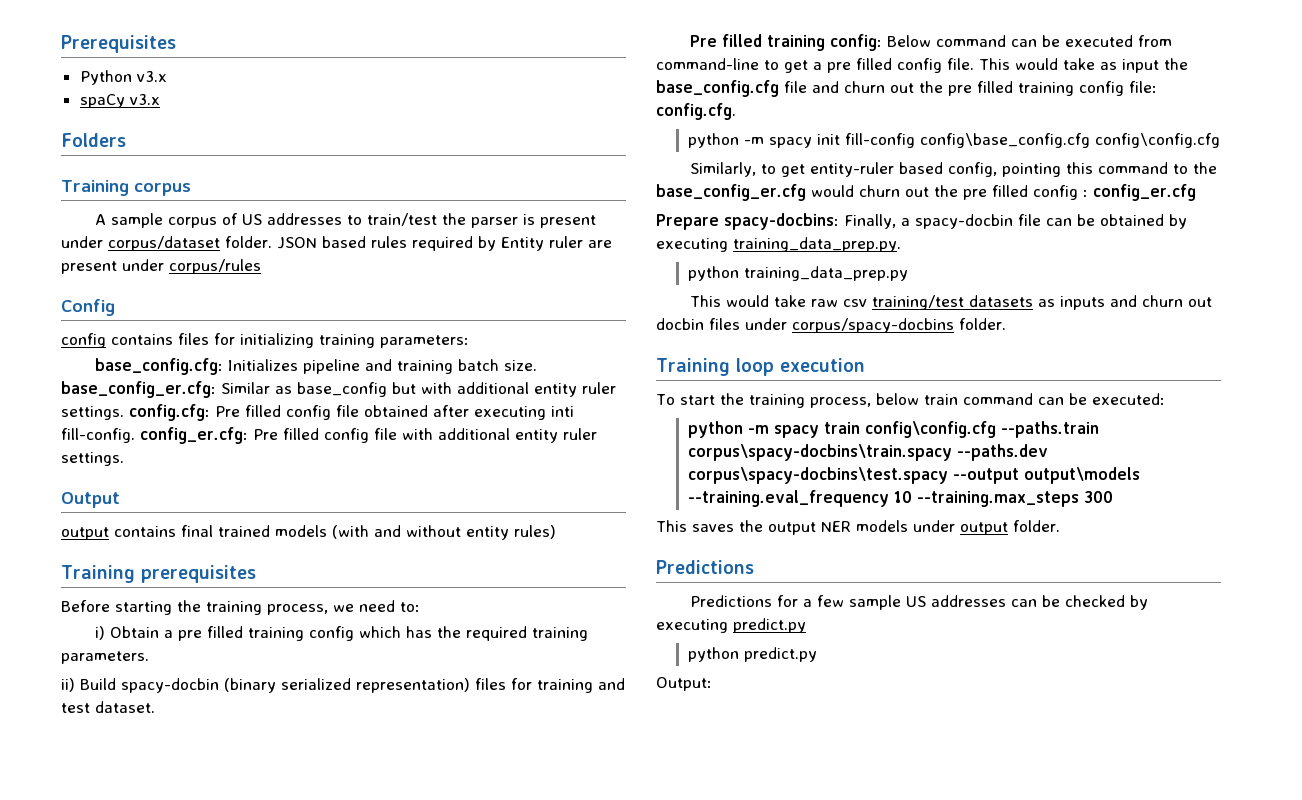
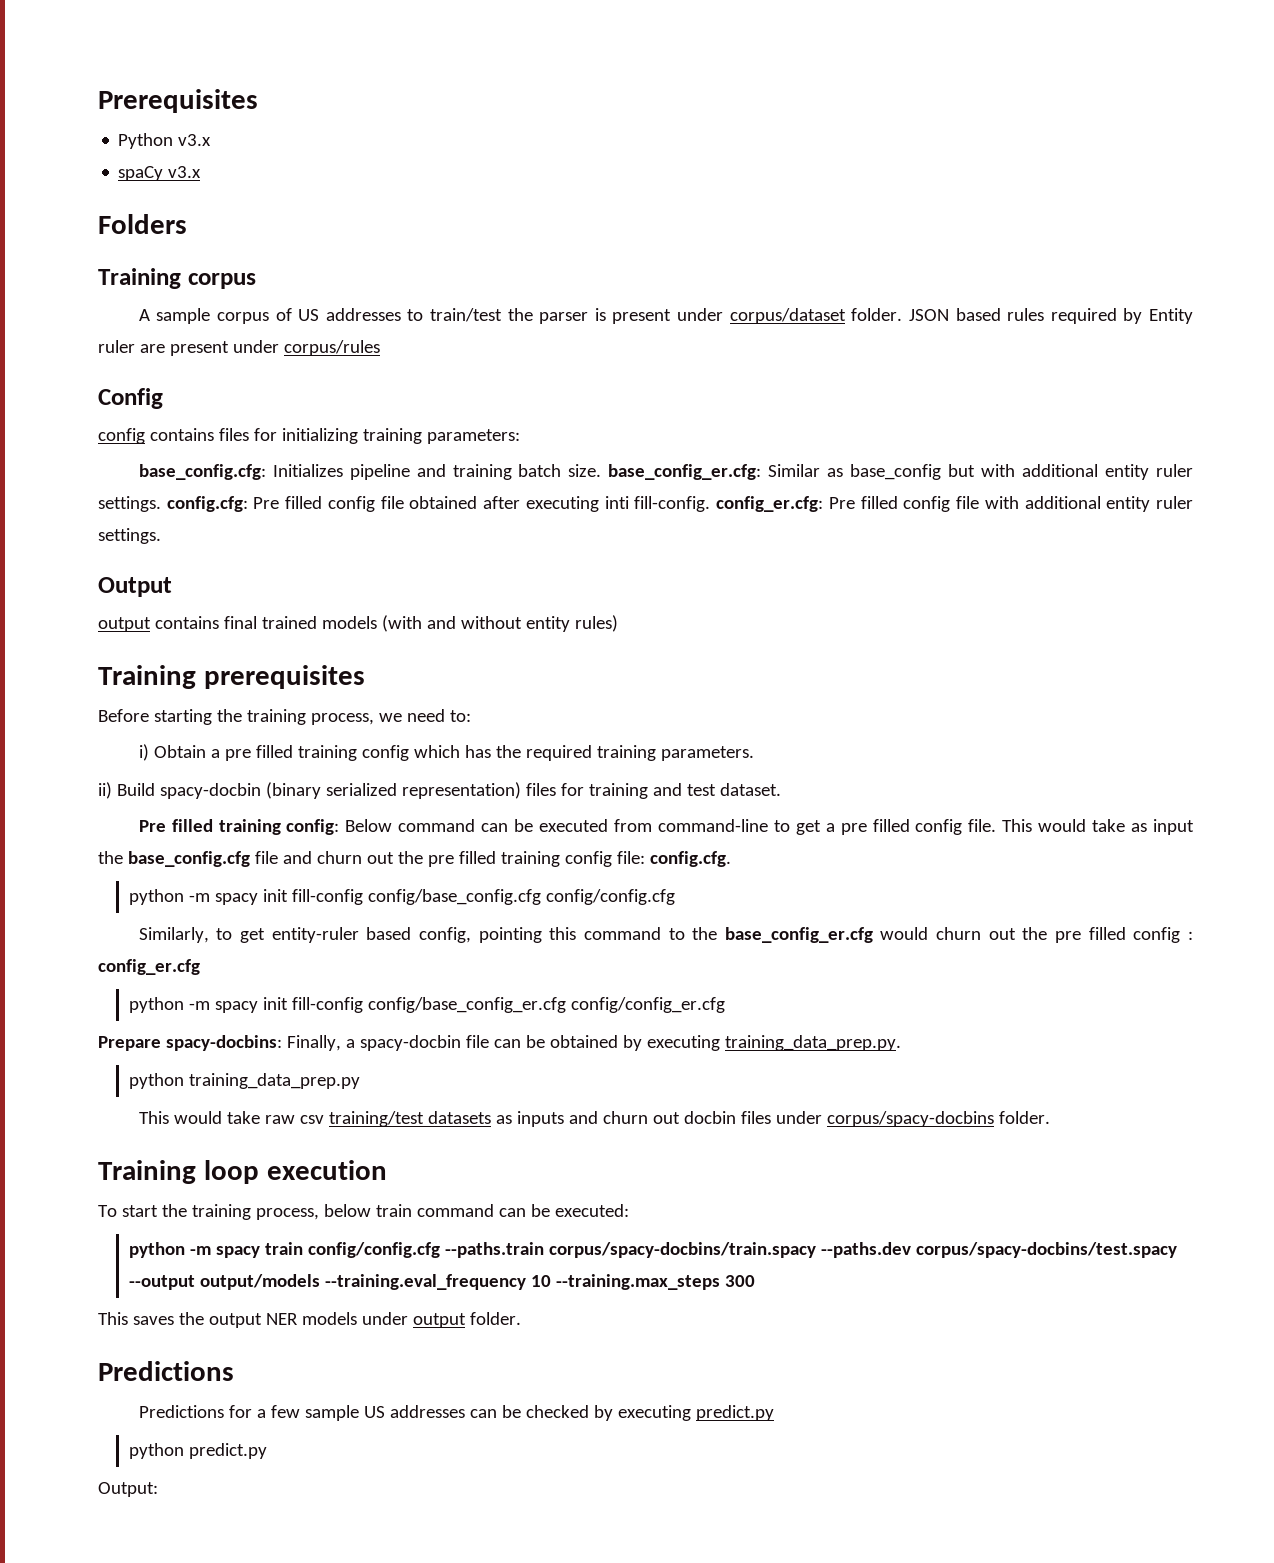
- python -m spacy init fill-config config\base_config.cfg config\config.cfg
+ python -m spacy init fill-config config/base_config.cfg config/config.cfg
+ python -m spacy init fill-config config/base_config_er.cfg config/config_er.cfg
- python -m spacy train config\config.cfg --paths.train corpus\spacy-docbins\train.spacy --paths.dev corpus\spacy-docbins\test.spacy --output output\models --training.eval_frequency 10 --training.max_steps 300
+ python -m spacy train config/config.cfg --paths.train corpus/spacy-docbins/train.spacy --paths.dev corpus/spacy-docbins/test.spacy --output output/models --training.eval_frequency 10 --training.max_steps 300

